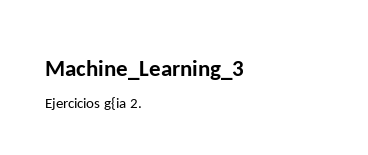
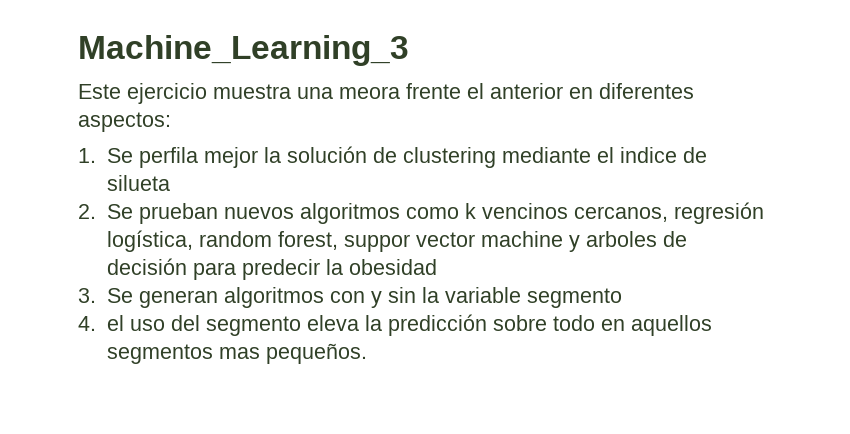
- Ejercicios g{ia 2.
+ Este ejercicio muestra una meora frente el anterior en diferentes aspectos:
+ 1. Se perfila mejor la solución de clustering mediante el indice de silueta
+ 2. Se prueban nuevos algoritmos como k vencinos cercanos, regresión logística, random forest, suppor vector machine y arboles de decisión para predecir la obesidad
+ 3. Se generan algoritmos con y sin la variable segmento
+ 4. el uso del segmento eleva la predicción sobre todo en aquellos segmentos mas pequeños.

